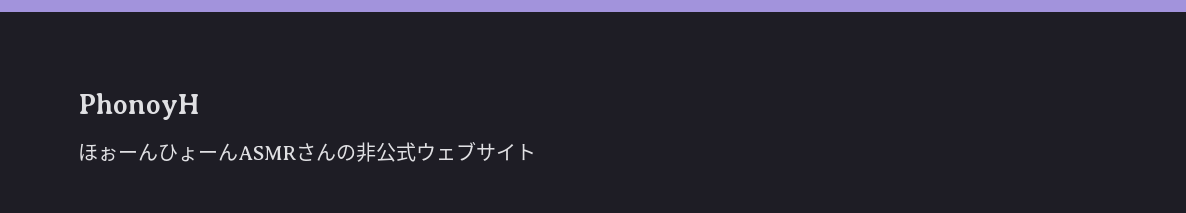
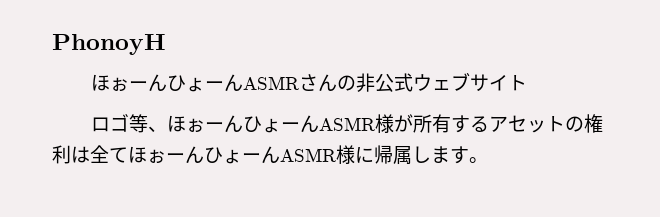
+ ロゴ等、ほぉーんひょーんASMR様が所有するアセットの権利は全てほぉーんひょーんASMR様に帰属します。

